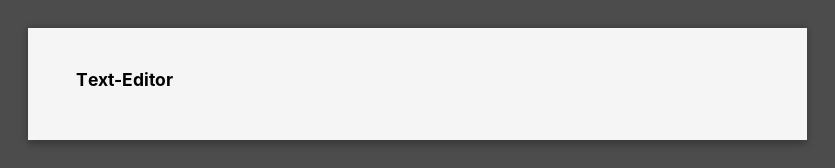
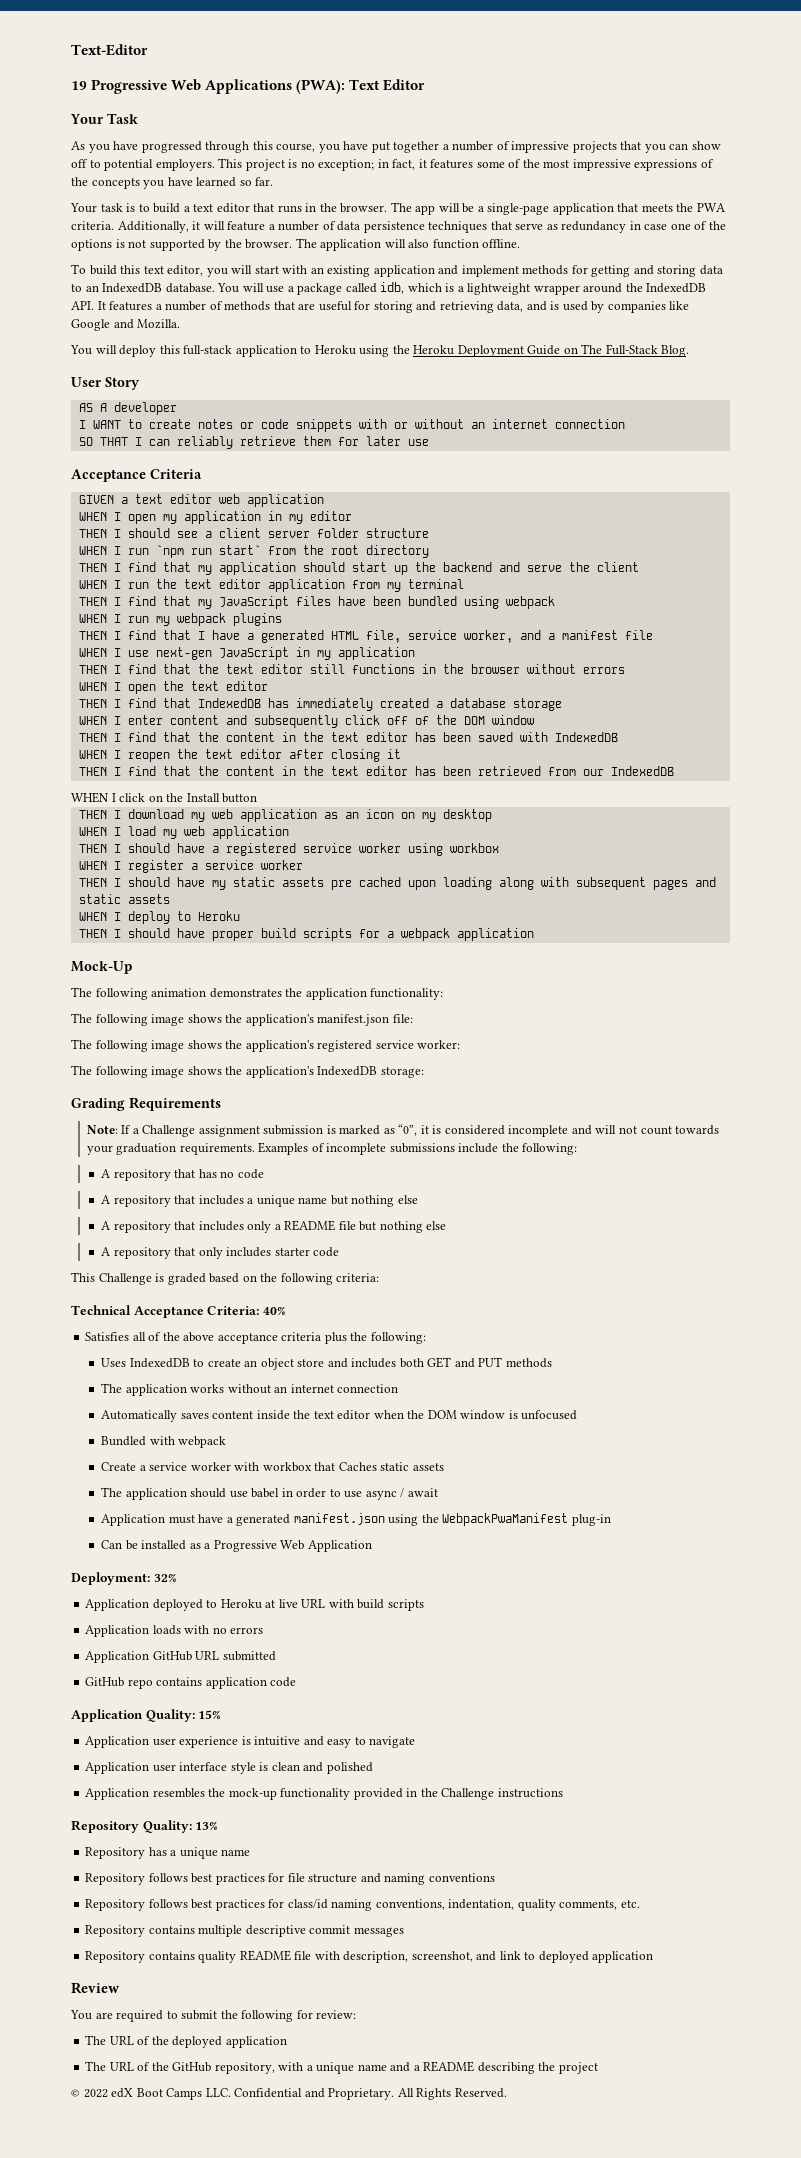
+ 19 Progressive Web Applications (PWA): Text Editor
+ Your Task
+ As you have progressed through this course, you have put together a number of impressive projects that you can show off to potential employers. This project is no exception; in fact, it features some of the most impressive expressions of the concepts you have learned so far.
+ Your task is to build a text editor that runs in the browser. The app will be a single-page application that meets the PWA criteria. Additionally, it will feature a number of data persistence techniques that serve as redundancy in case one of the options is not supported by the browser. The application will also function offline.
+ To build this text editor, you will start with an existing application and implement methods for getting and storing data to an IndexedDB database. You will use a package called idb, which is a lightweight wrapper around the IndexedDB API. It features a number of methods that are useful for storing and retrieving data, and is used by companies like Google and Mozilla.
+ You will deploy this full-stack application to Heroku using the Heroku Deployment Guide on The Full-Stack Blog.
+ User Story
+ AS A developer
+ I WANT to create notes or code snippets with or without an internet connection
+ SO THAT I can reliably retrieve them for later use
+ Acceptance Criteria
+ GIVEN a text editor web application
+ WHEN I open my application in my editor
+ THEN I should see a client server folder structure
+ WHEN I run `npm run start` from the root directory
+ THEN I find that my application should start up the backend and serve the client
+ WHEN I run the text editor application from my terminal
+ THEN I find that my JavaScript files have been bundled using webpack
+ WHEN I run my webpack plugins
+ THEN I find that I have a generated HTML file, service worker, and a manifest file
+ WHEN I use next-gen JavaScript in my application
+ THEN I find that the text editor still functions in the browser without errors
+ WHEN I open the text editor
+ THEN I find that IndexedDB has immediately created a database storage
+ WHEN I enter content and subsequently click off of the DOM window
+ THEN I find that the content in the text editor has been saved with IndexedDB
+ WHEN I reopen the text editor after closing it
+ THEN I find that the content in the text editor has been retrieved from our IndexedDB
+ WHEN I click on the Install button
+ THEN I download my web application as an icon on my desktop
+ WHEN I load my web application
+ THEN I should have a registered service worker using workbox
+ WHEN I register a service worker
+ THEN I should have my static assets pre cached upon loading along with subsequent pages and static assets
+ WHEN I deploy to Heroku
+ THEN I should have proper build scripts for a webpack application
+ Mock-Up
+ The following animation demonstrates the application functionality:
+ The following image shows the application's manifest.json file:
+ The following image shows the application's registered service worker:
+ The following image shows the application's IndexedDB storage:
+ Grading Requirements
+ Note: If a Challenge assignment submission is marked as “0”, it is considered incomplete and will not count towards your graduation requirements. Examples of incomplete submissions include the following:
+ A repository that has no code
+ A repository that includes a unique name but nothing else
+ A repository that includes only a README file but nothing else
+ A repository that only includes starter code
+ This Challenge is graded based on the following criteria:
+ Technical Acceptance Criteria: 40%
+ Satisfies all of the above acceptance criteria plus the following:
+ Uses IndexedDB to create an object store and includes both GET and PUT methods
+ The application works without an internet connection
+ Automatically saves content inside the text editor when the DOM window is unfocused
+ Bundled with webpack
+ Create a service worker with workbox that Caches static assets
+ The application should use babel in order to use async / await
+ Application must have a generated manifest.json using the WebpackPwaManifest plug-in
+ Can be installed as a Progressive Web Application
+ Deployment: 32%
+ Application deployed to Heroku at live URL with build scripts
+ Application loads with no errors
+ Application GitHub URL submitted
+ GitHub repo contains application code
+ Application Quality: 15%
+ Application user experience is intuitive and easy to navigate
+ Application user interface style is clean and polished
+ Application resembles the mock-up functionality provided in the Challenge instructions
+ Repository Quality: 13%
+ Repository has a unique name
+ Repository follows best practices for file structure and naming conventions
+ Repository follows best practices for class/id naming conventions, indentation, quality comments, etc.
+ Repository contains multiple descriptive commit messages
+ Repository contains quality README file with description, screenshot, and link to deployed application
+ Review
+ You are required to submit the following for review:
+ The URL of the deployed application
+ The URL of the GitHub repository, with a unique name and a README describing the project
+ © 2022 edX Boot Camps LLC. Confidential and Proprietary. All Rights Reserved.

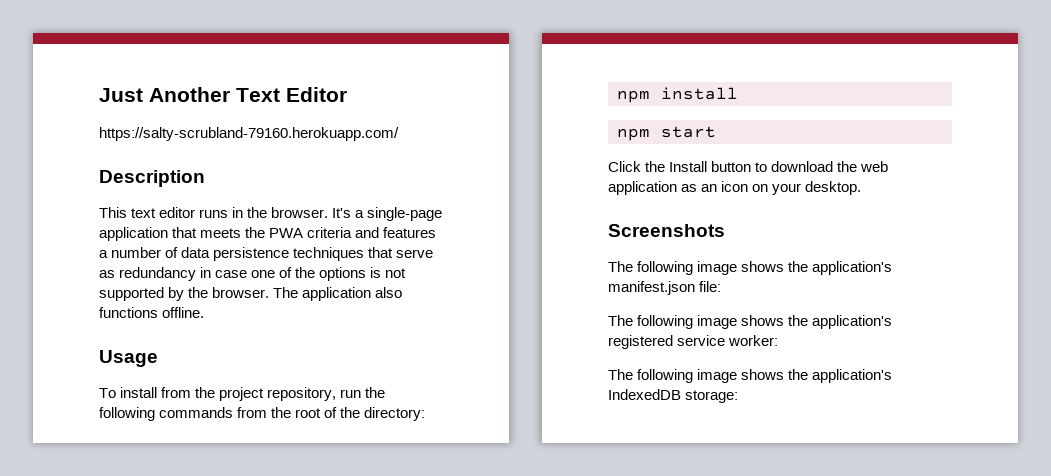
- Text-Editor
- 19 Progressive Web Applications (PWA): Text Editor
- Your Task
- As you have progressed through this course, you have put together a number of impressive projects that you can show off to potential employers. This project is no exception; in fact, it features some of the most impressive expressions of the concepts you have learned so far.
- Your task is to build a text editor that runs in the browser.
+ Just Another Text Editor
+ https://salty-scrubland-79160.herokuapp.com/
+ Description
+ This text editor runs in the browser.
- The app will be a single-page application that meets the PWA criteria. Additionally, it will feature a number of data persistence techniques that serve as redundancy in case one of the options is not supported by the browser.
+ It's a single-page application that meets the PWA criteria and features a number of data persistence techniques that serve as redundancy in case one of the options is not supported by the browser.
- The application will also function offline.
+ The application also functions offline.
+ Usage
- To build this text editor, you will start with an existing application and implement methods for getting and storing data to an IndexedDB database. You will use a package called idb, which is a lightweight wrapper around the IndexedDB API. It features a number of methods that are useful for storing and retrieving data, and is used by companies like Google and Mozilla.
- You will deploy this full-stack application to Heroku using the Heroku Deployment Guide on The Full-Stack Blog.
- User Story
- AS A developer
- I WANT to create notes or code snippets with or without an internet connection
- SO THAT I can reliably retrieve them for later use
- Acceptance Criteria
- GIVEN a text editor web application
- WHEN I open my application in my editor
- THEN I should see a client server folder structure
- WHEN I run `npm run start` from the root directory
- THEN I find that my application should start up the backend and serve the client
- WHEN I run the text editor application from my terminal
- THEN I find that my JavaScript files have been bundled using webpack
- WHEN I run my webpack plugins
- THEN I find that I have a generated HTML file, service worker, and a manifest file
- WHEN I use next-gen JavaScript in my application
- THEN I find that the text editor still functions in the browser without errors
- WHEN I open the text editor
- THEN I find that IndexedDB has immediately created a database storage
- WHEN I enter content and subsequently click off of the DOM window
- THEN I find that the content in the text editor has been saved with IndexedDB
- WHEN I reopen the text editor after closing it
- THEN I find that the content in the text editor has been retrieved from our IndexedDB
- WHEN I click on the Install button
- THEN I download my web application as an icon on my desktop
- WHEN I load my web application
- THEN I should have a registered service worker using workbox
- WHEN I register a service worker
- THEN I should have my static assets pre cached upon loading along with subsequent pages and static assets
- WHEN I deploy to Heroku
- THEN I should have proper build scripts for a webpack application
- Mock-Up
- The following animation demonstrates the application functionality:
+ To install from the project repository, run the following commands from the root of the directory:
+ npm install
+ npm start
+ Click the Install button to download the web application as an icon on your desktop.
+ Screenshots
- Grading Requirements
- Note: If a Challenge assignment submission is marked as “0”, it is considered incomplete and will not count towards your graduation requirements. Examples of incomplete submissions include the following:
- A repository that has no code
- A repository that includes a unique name but nothing else
- A repository that includes only a README file but nothing else
- A repository that only includes starter code
- This Challenge is graded based on the following criteria:
- Technical Acceptance Criteria: 40%
- Satisfies all of the above acceptance criteria plus the following:
- Uses IndexedDB to create an object store and includes both GET and PUT methods
- The application works without an internet connection
- Automatically saves content inside the text editor when the DOM window is unfocused
- Bundled with webpack
- Create a service worker with workbox that Caches static assets
- The application should use babel in order to use async / await
- Application must have a generated manifest.json using the WebpackPwaManifest plug-in
- Can be installed as a Progressive Web Application
- Deployment: 32%
- Application deployed to Heroku at live URL with build scripts
- Application loads with no errors
- Application GitHub URL submitted
- GitHub repo contains application code
- Application Quality: 15%
- Application user experience is intuitive and easy to navigate
- Application user interface style is clean and polished
- Application resembles the mock-up functionality provided in the Challenge instructions
- Repository Quality: 13%
- Repository has a unique name
- Repository follows best practices for file structure and naming conventions
- Repository follows best practices for class/id naming conventions, indentation, quality comments, etc.
- Repository contains multiple descriptive commit messages
- Repository contains quality README file with description, screenshot, and link to deployed application
- Review
- You are required to submit the following for review:
- The URL of the deployed application
- The URL of the GitHub repository, with a unique name and a README describing the project
- © 2022 edX Boot Camps LLC. Confidential and Proprietary. All Rights Reserved.

